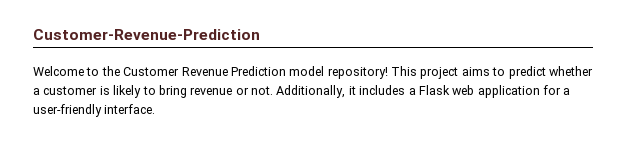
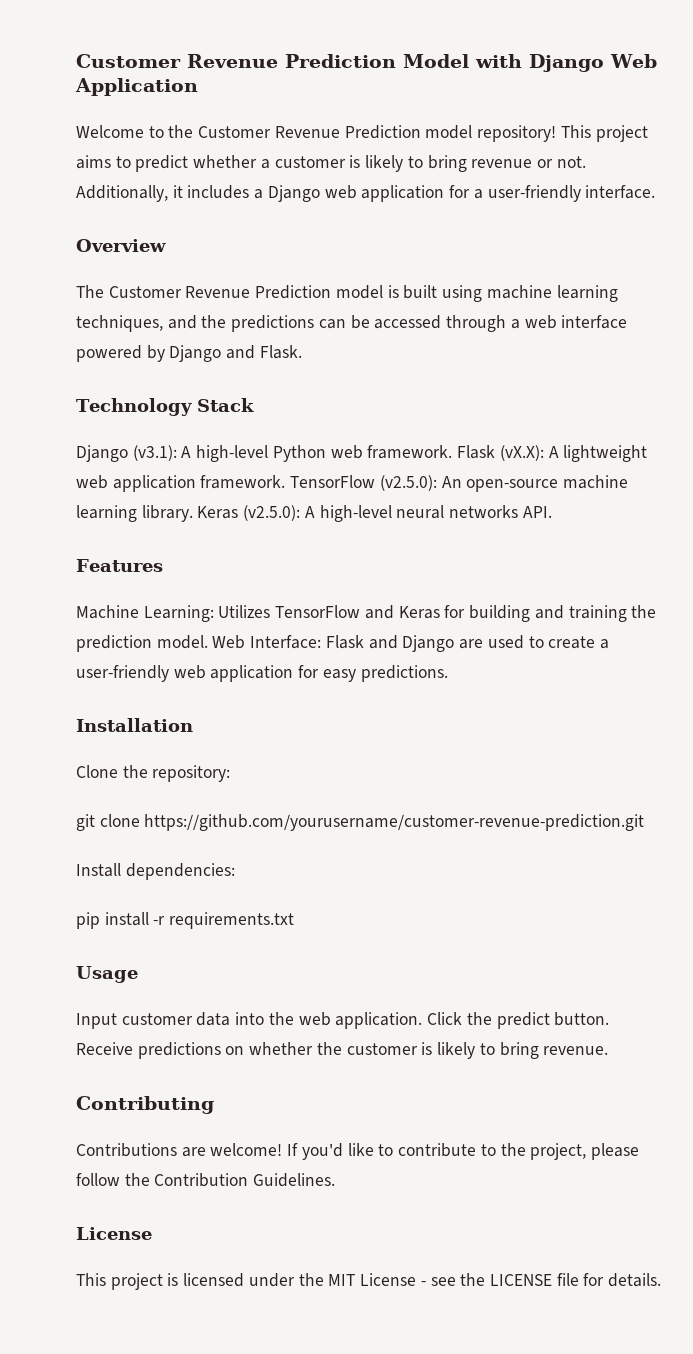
- Customer-Revenue-Prediction
+ Customer Revenue Prediction Model with Django Web Application
- Additionally, it includes a Flask web application for a user-friendly interface.
+ Additionally, it includes a Django web application for a user-friendly interface.
+ Overview
+ The Customer Revenue Prediction model is built using machine learning techniques, and the predictions can be accessed through a web interface powered by Django and Flask.
+ Technology Stack
+ Django (v3.1): A high-level Python web framework. Flask (vX.X): A lightweight web application framework. TensorFlow (v2.5.0): An open-source machine learning library. Keras (v2.5.0): A high-level neural networks API.
+ Features
+ Machine Learning: Utilizes TensorFlow and Keras for building and training the prediction model. Web Interface: Flask and Django are used to create a user-friendly web application for easy predictions.
+ Installation
+ Clone the repository:
+ git clone https://github.com/yourusername/customer-revenue-prediction.git
+ Install dependencies:
+ pip install -r requirements.txt
+ Usage
+ Input customer data into the web application. Click the predict button. Receive predictions on whether the customer is likely to bring revenue.
+ Contributing
+ Contributions are welcome! If you'd like to contribute to the project, please follow the Contribution Guidelines.
+ License
+ This project is licensed under the MIT License - see the LICENSE file for details.

